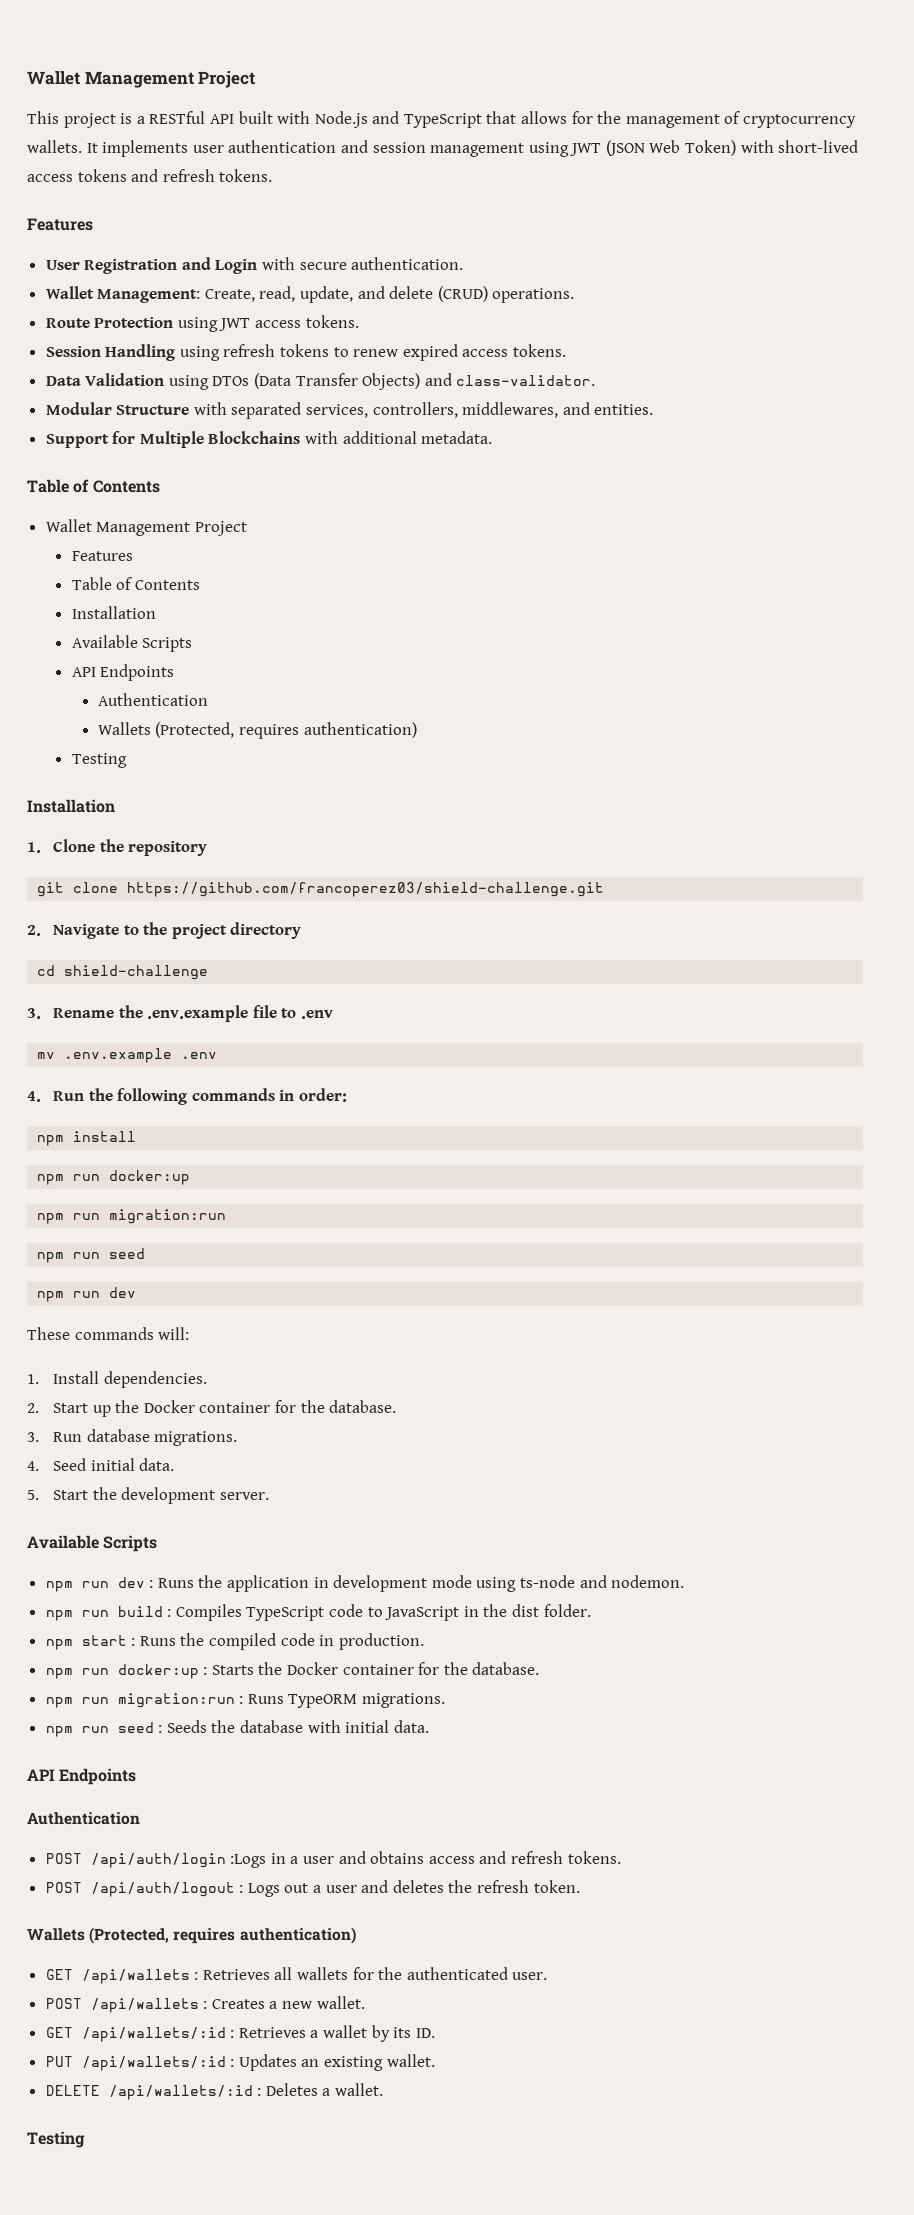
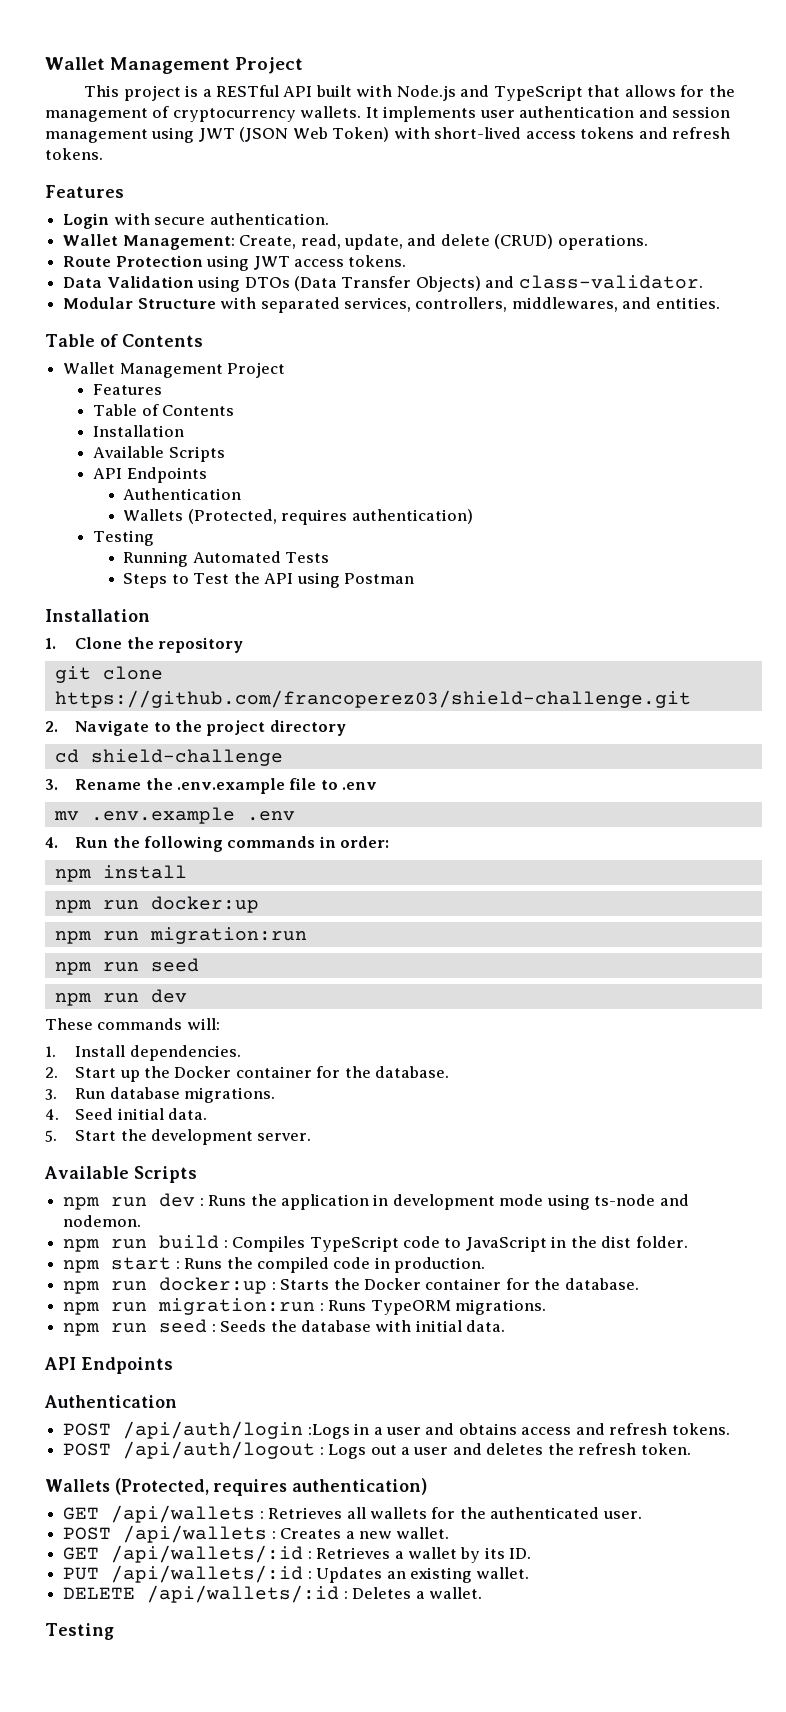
- User Registration and Login with secure authentication.
+ Login with secure authentication.
- Session Handling using refresh tokens to renew expired access tokens.
- Support for Multiple Blockchains with additional metadata.
+ Running Automated Tests
+ Steps to Test the API using Postman

